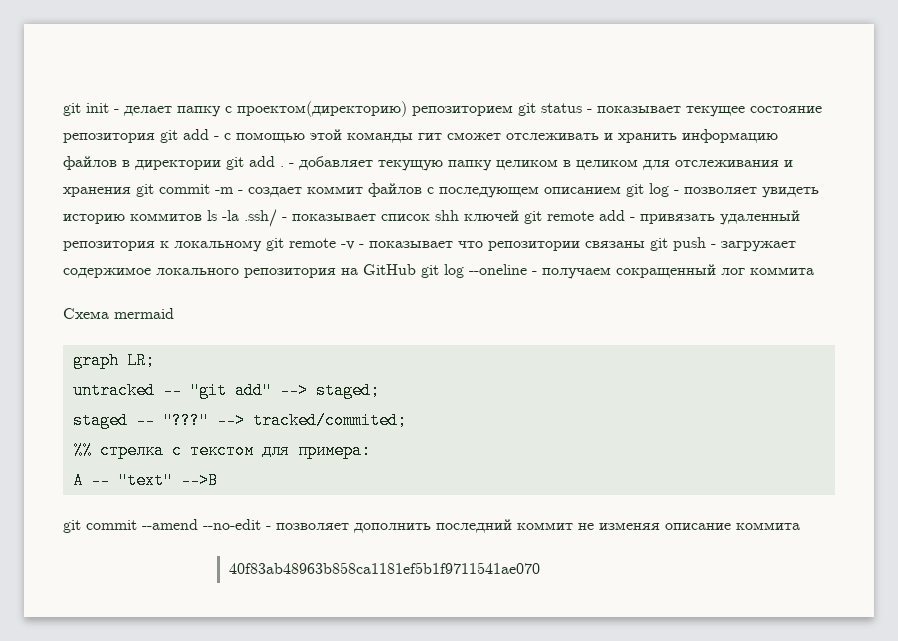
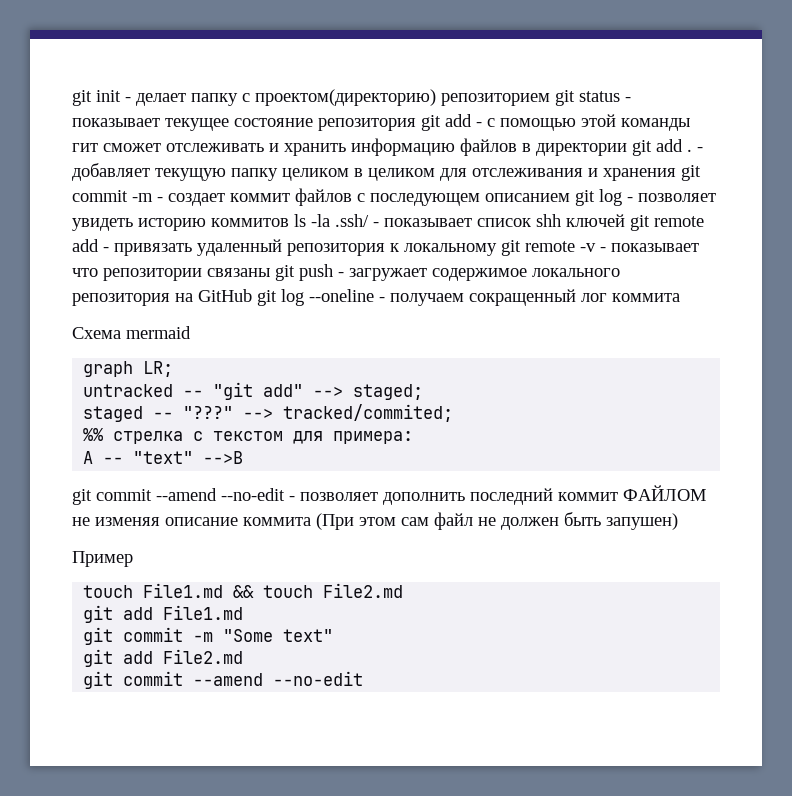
- git commit --amend --no-edit - позволяет дополнить последний коммит не изменяя описание коммита
- 40f83ab48963b858ca1181ef5b1f9711541ae070
+ git commit --amend --no-edit - позволяет дополнить последний коммит ФАЙЛОМ не изменяя описание коммита (При этом сам файл не должен быть запушен)
+ Пример
+ touch File1.md && touch File2.md
+ git add File1.md
+ git commit -m "Some text"
+ git add File2.md
+ git commit --amend --no-edit

